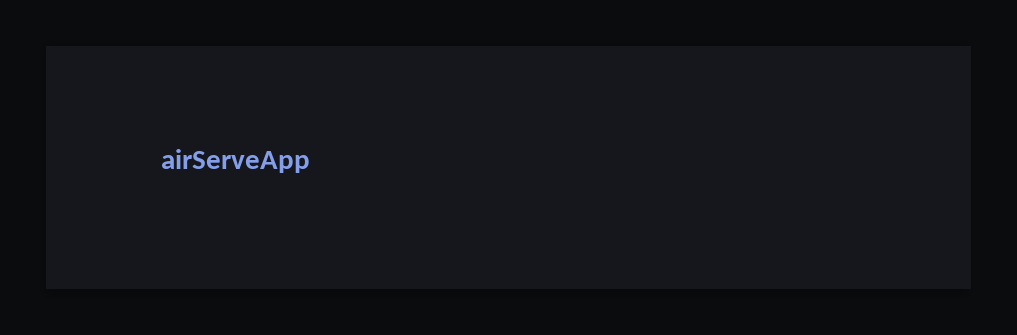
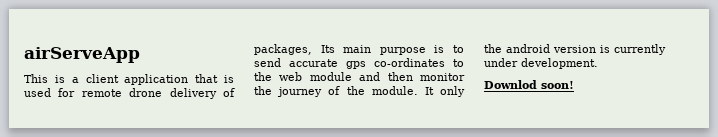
+ This is a client application that is used for remote drone delivery of packages, Its main purpose is to send accurate gps co-ordinates to the web module and then monitor the journey of the module. It only the android version is currently under development.
+ Downlod soon!

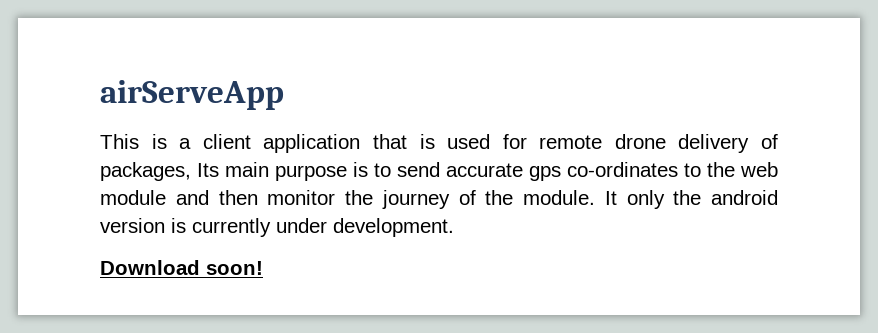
- Downlod soon!
+ Download soon!

